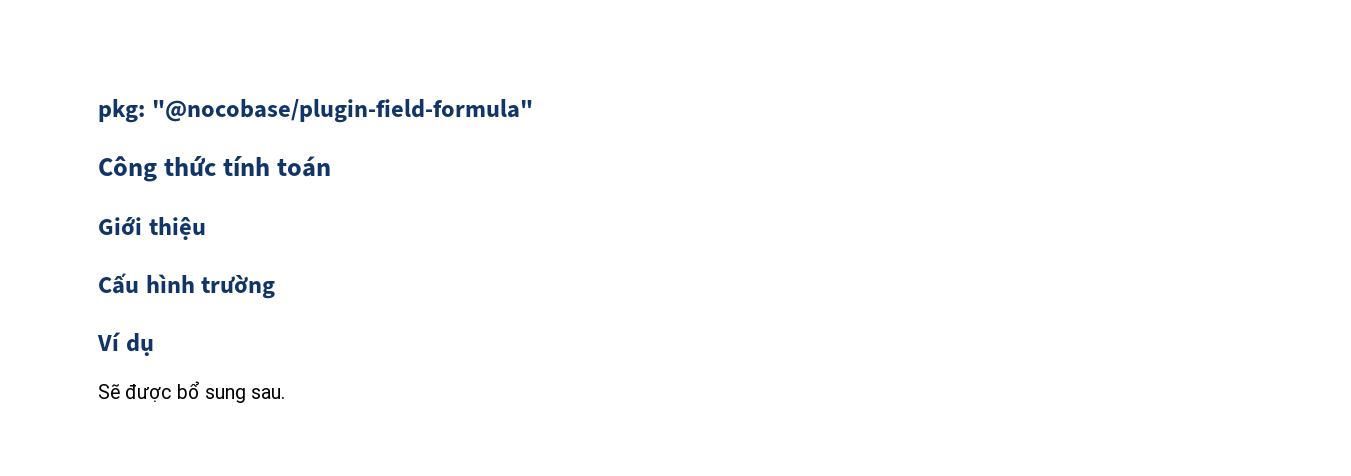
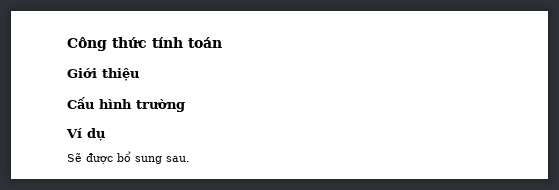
- pkg: "@nocobase/plugin-field-formula"

